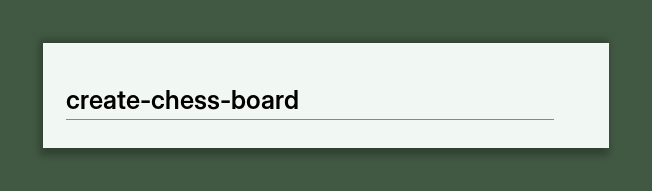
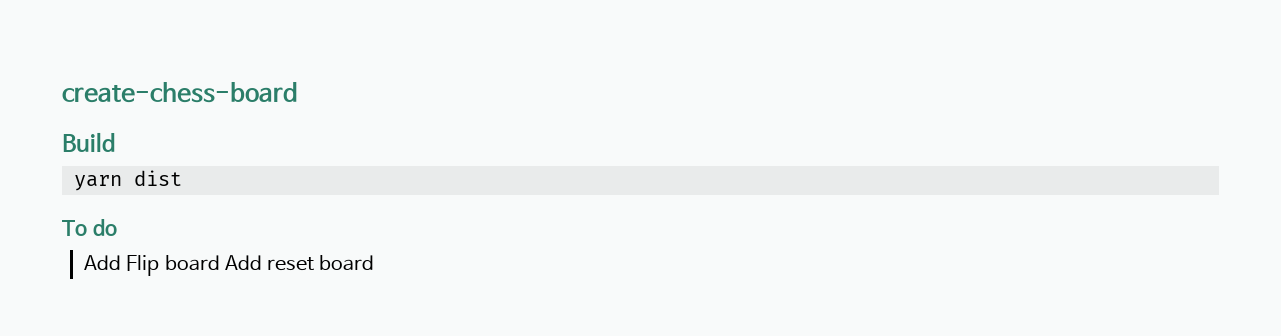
+ Build
+ yarn dist
+ To do
+ Add Flip board Add reset board

